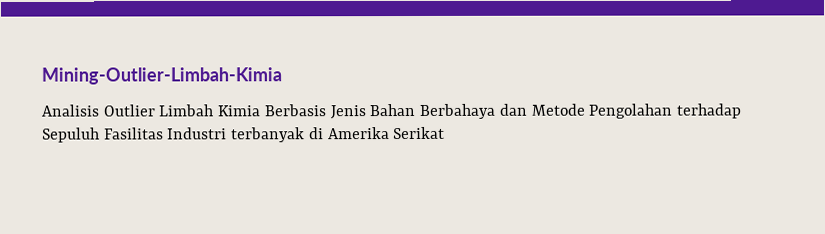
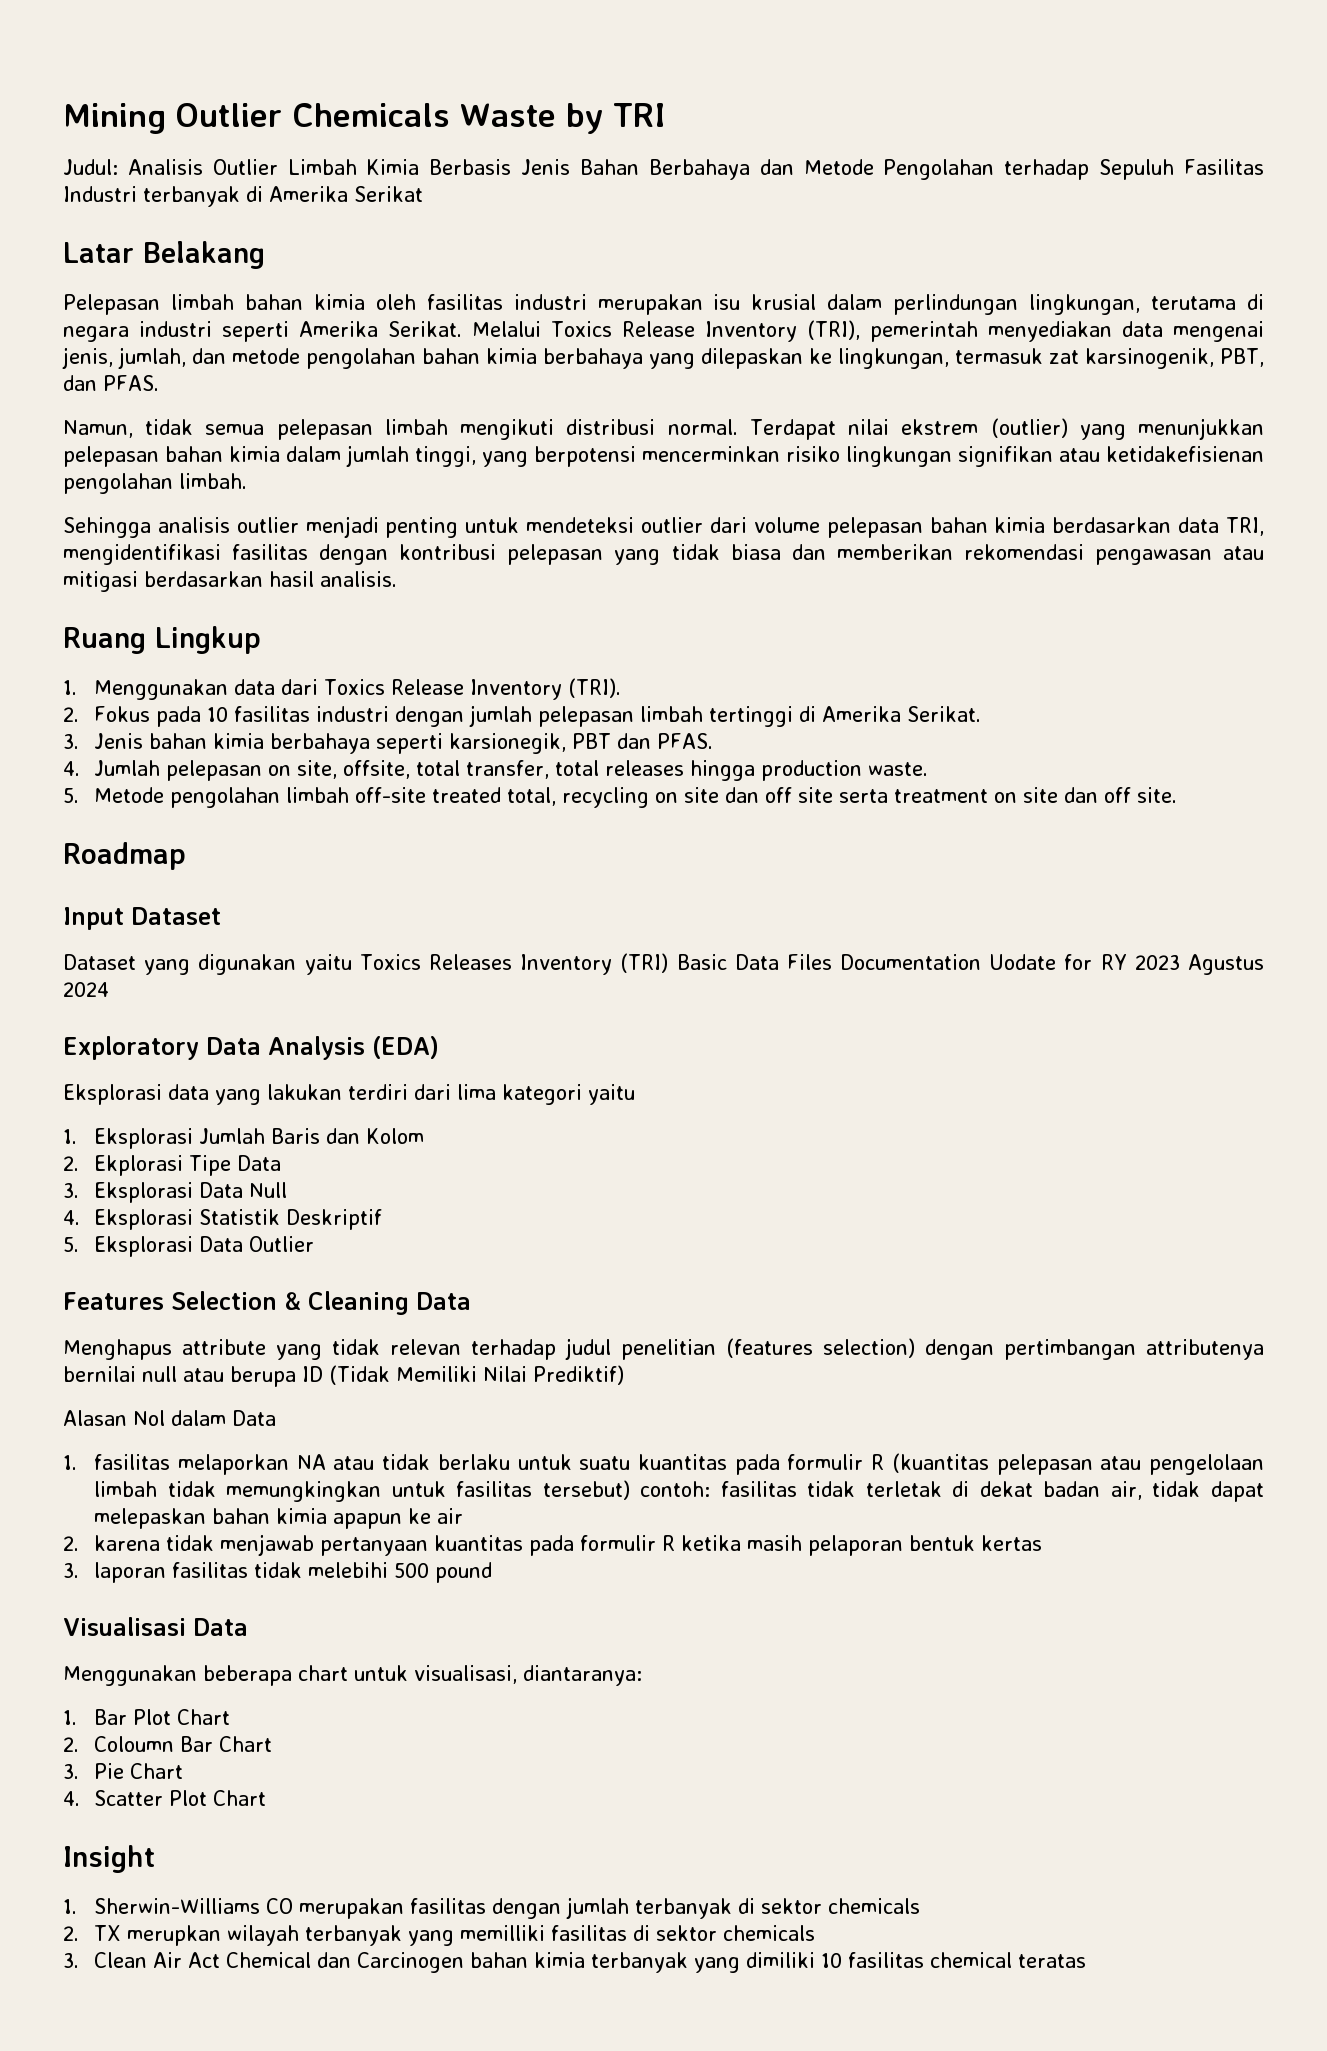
- Mining-Outlier-Limbah-Kimia
- Analisis Outlier Limbah Kimia Berbasis Jenis Bahan Berbahaya dan Metode Pengolahan terhadap Sepuluh Fasilitas Industri terbanyak di Amerika Serikat
+ Mining Outlier Chemicals Waste by TRI
+ Judul: Analisis Outlier Limbah Kimia Berbasis Jenis Bahan Berbahaya dan Metode Pengolahan terhadap Sepuluh Fasilitas Industri terbanyak di Amerika Serikat
+ Latar Belakang
+ Pelepasan limbah bahan kimia oleh fasilitas industri merupakan isu krusial dalam perlindungan lingkungan, terutama di negara industri seperti Amerika Serikat. Melalui Toxics Release Inventory (TRI), pemerintah menyediakan data mengenai jenis, jumlah, dan metode pengolahan bahan kimia berbahaya yang dilepaskan ke lingkungan, termasuk zat karsinogenik, PBT, dan PFAS.
+ Namun, tidak semua pelepasan limbah mengikuti distribusi normal. Terdapat nilai ekstrem (outlier) yang menunjukkan pelepasan bahan kimia dalam jumlah tinggi, yang berpotensi mencerminkan risiko lingkungan signifikan atau ketidakefisienan pengolahan limbah.
+ Sehingga analisis outlier menjadi penting untuk mendeteksi outlier dari volume pelepasan bahan kimia berdasarkan data TRI, mengidentifikasi fasilitas dengan kontribusi pelepasan yang tidak biasa dan memberikan rekomendasi pengawasan atau mitigasi berdasarkan hasil analisis.
+ Ruang Lingkup
+ 1. Menggunakan data dari Toxics Release Inventory (TRI).
+ 2. Fokus pada 10 fasilitas industri dengan jumlah pelepasan limbah tertinggi di Amerika Serikat.
+ 3. Jenis bahan kimia berbahaya seperti karsionegik, PBT dan PFAS.
+ 4. Jumlah pelepasan on site, offsite, total transfer, total releases hingga production waste.
+ 5. Metode pengolahan limbah off-site treated total, recycling on site dan off site serta treatment on site dan off site.
+ Roadmap
+ Input Dataset
+ Dataset yang digunakan yaitu Toxics Releases Inventory (TRI) Basic Data Files Documentation Uodate for RY 2023 Agustus 2024
+ Exploratory Data Analysis (EDA)
+ Eksplorasi data yang lakukan terdiri dari lima kategori yaitu
+ 1. Eksplorasi Jumlah Baris dan Kolom
+ 2. Ekplorasi Tipe Data
+ 3. Eksplorasi Data Null
+ 4. Eksplorasi Statistik Deskriptif
+ 5. Eksplorasi Data Outlier
+ Features Selection & Cleaning Data
+ Menghapus attribute yang tidak relevan terhadap judul penelitian (features selection) dengan pertimbangan attributenya bernilai null atau berupa ID (Tidak Memiliki Nilai Prediktif)
+ Alasan Nol dalam Data
+ 1. fasilitas melaporkan NA atau tidak berlaku untuk suatu kuantitas pada formulir R (kuantitas pelepasan atau pengelolaan limbah tidak memungkingkan untuk fasilitas tersebut) contoh: fasilitas tidak terletak di dekat badan air, tidak dapat melepaskan bahan kimia apapun ke air
+ 2. karena tidak menjawab pertanyaan kuantitas pada formulir R ketika masih pelaporan bentuk kertas
+ 3. laporan fasilitas tidak melebihi 500 pound
+ Visualisasi Data
+ Menggunakan beberapa chart untuk visualisasi, diantaranya:
+ 1. Bar Plot Chart
+ 2. Coloumn Bar Chart
+ 3. Pie Chart
+ 4. Scatter Plot Chart
+ Insight
+ 1. Sherwin-Williams CO merupakan fasilitas dengan jumlah terbanyak di sektor chemicals
+ 2. TX merupkan wilayah terbanyak yang memilliki fasilitas di sektor chemicals
+ 3. Clean Air Act Chemical dan Carcinogen bahan kimia terbanyak yang dimiliki 10 fasilitas chemical teratas

